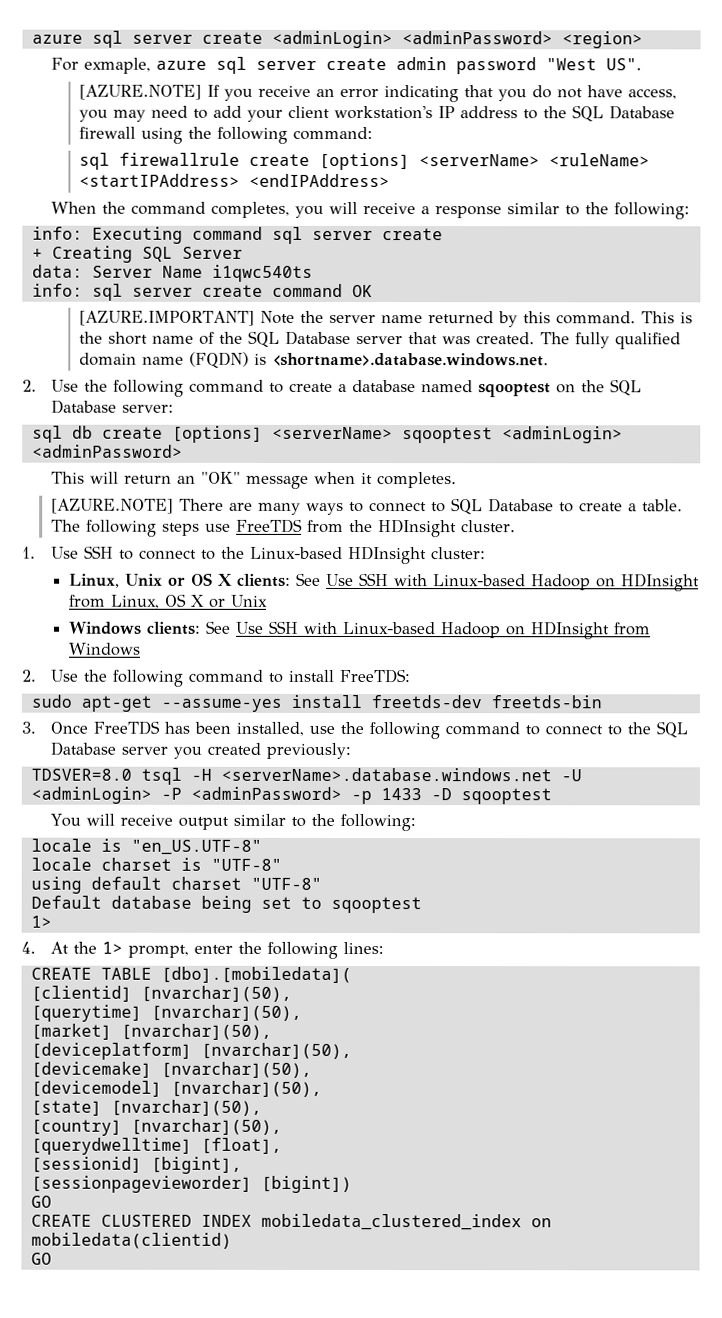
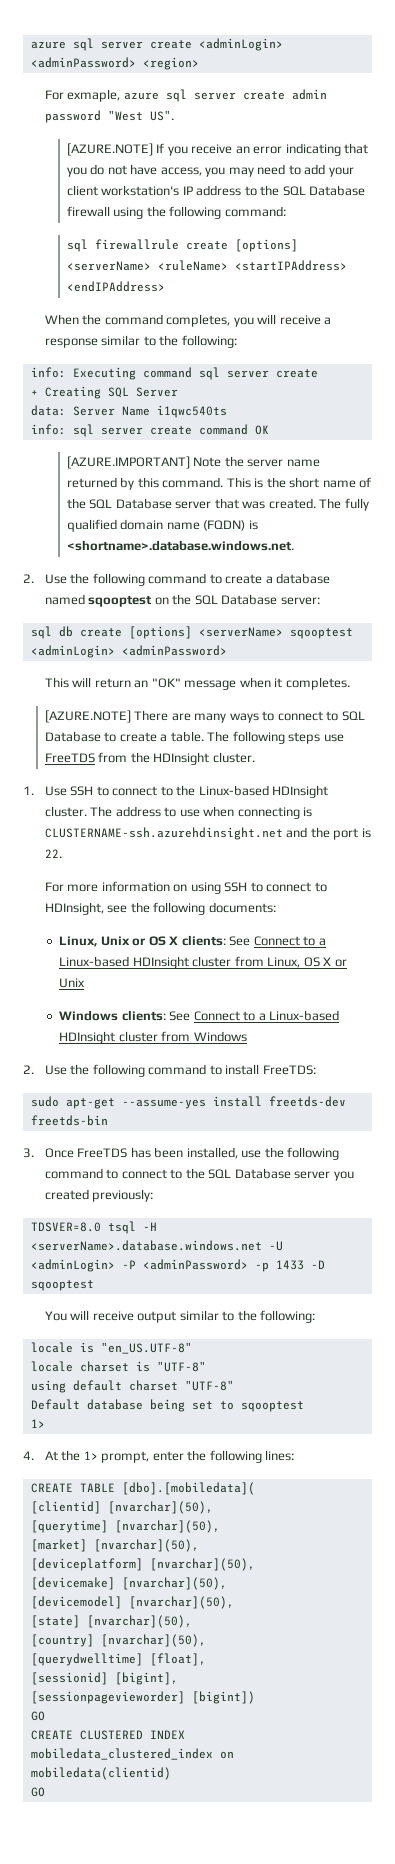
- 1. Use SSH to connect to the Linux-based HDInsight cluster:
+ 1. Use SSH to connect to the Linux-based HDInsight cluster. The address to use when connecting is CLUSTERNAME-ssh.azurehdinsight.net and the port is 22.
+ For more information on using SSH to connect to HDInsight, see the following documents:
- Linux, Unix or OS X clients: See Use SSH with Linux-based Hadoop on HDInsight from Linux, OS X or Unix
+ Linux, Unix or OS X clients: See Connect to a Linux-based HDInsight cluster from Linux, OS X or Unix
- Windows clients: See Use SSH with Linux-based Hadoop on HDInsight from Windows
+ Windows clients: See Connect to a Linux-based HDInsight cluster from Windows

